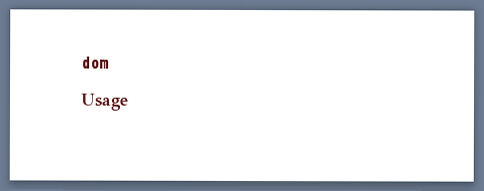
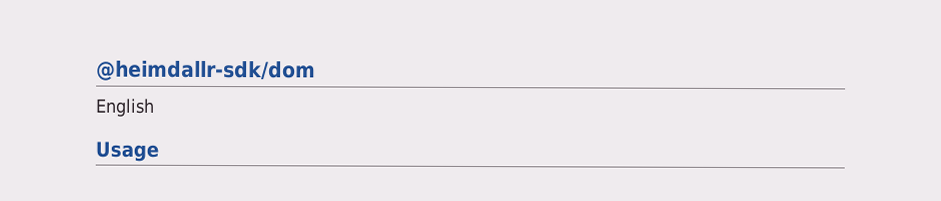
- dom
+ @heimdallr-sdk/dom
+ English

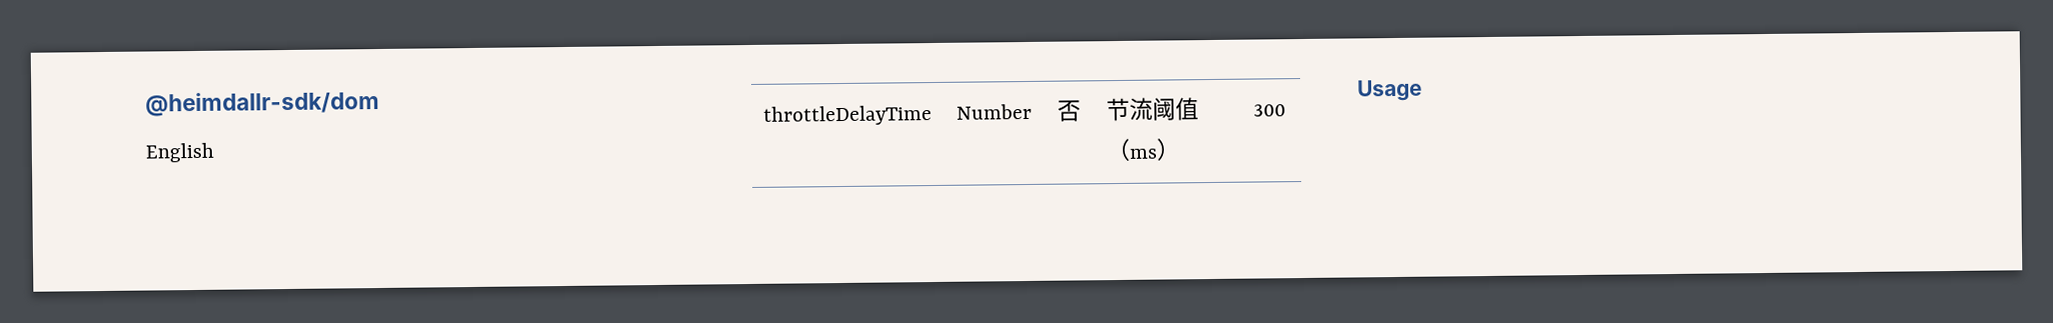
+ throttleDelayTime | Number | 否 | 节流阈值（ms） | 300

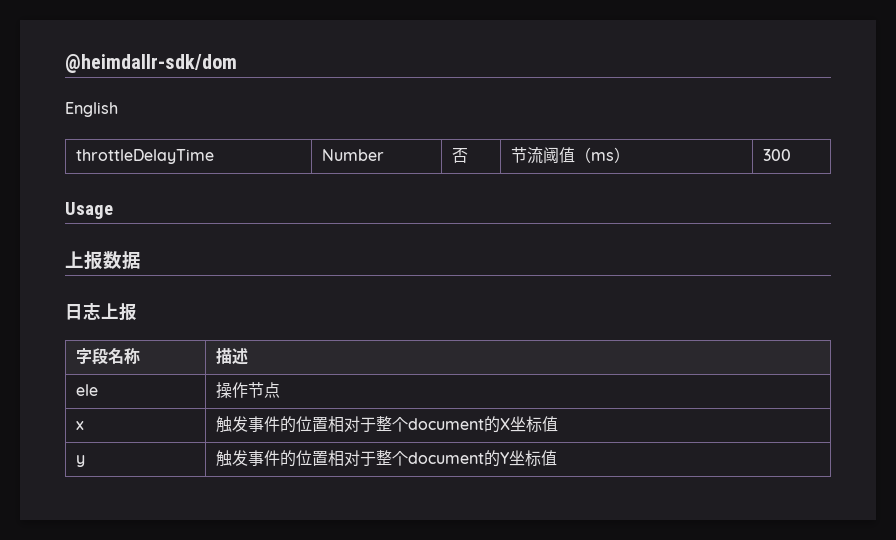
+ 上报数据
+ 日志上报
+ 字段名称 | 描述
+ ele | 操作节点
+ x | 触发事件的位置相对于整个document的X坐标值
+ y | 触发事件的位置相对于整个document的Y坐标值

